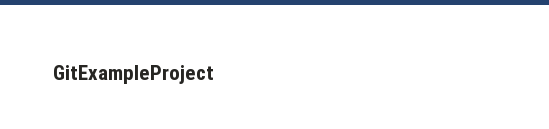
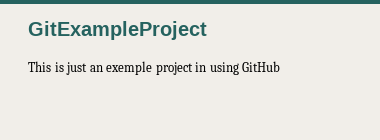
+ This is just an exemple project in using GitHub

